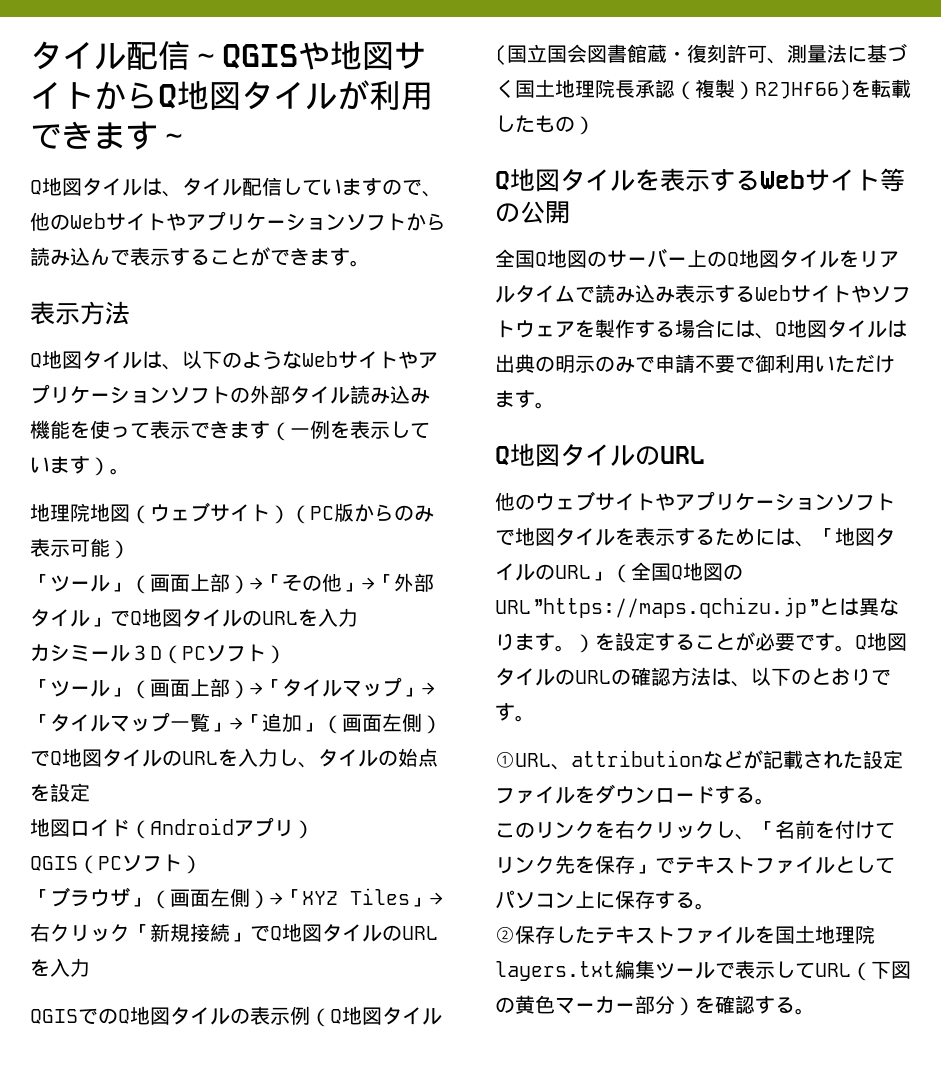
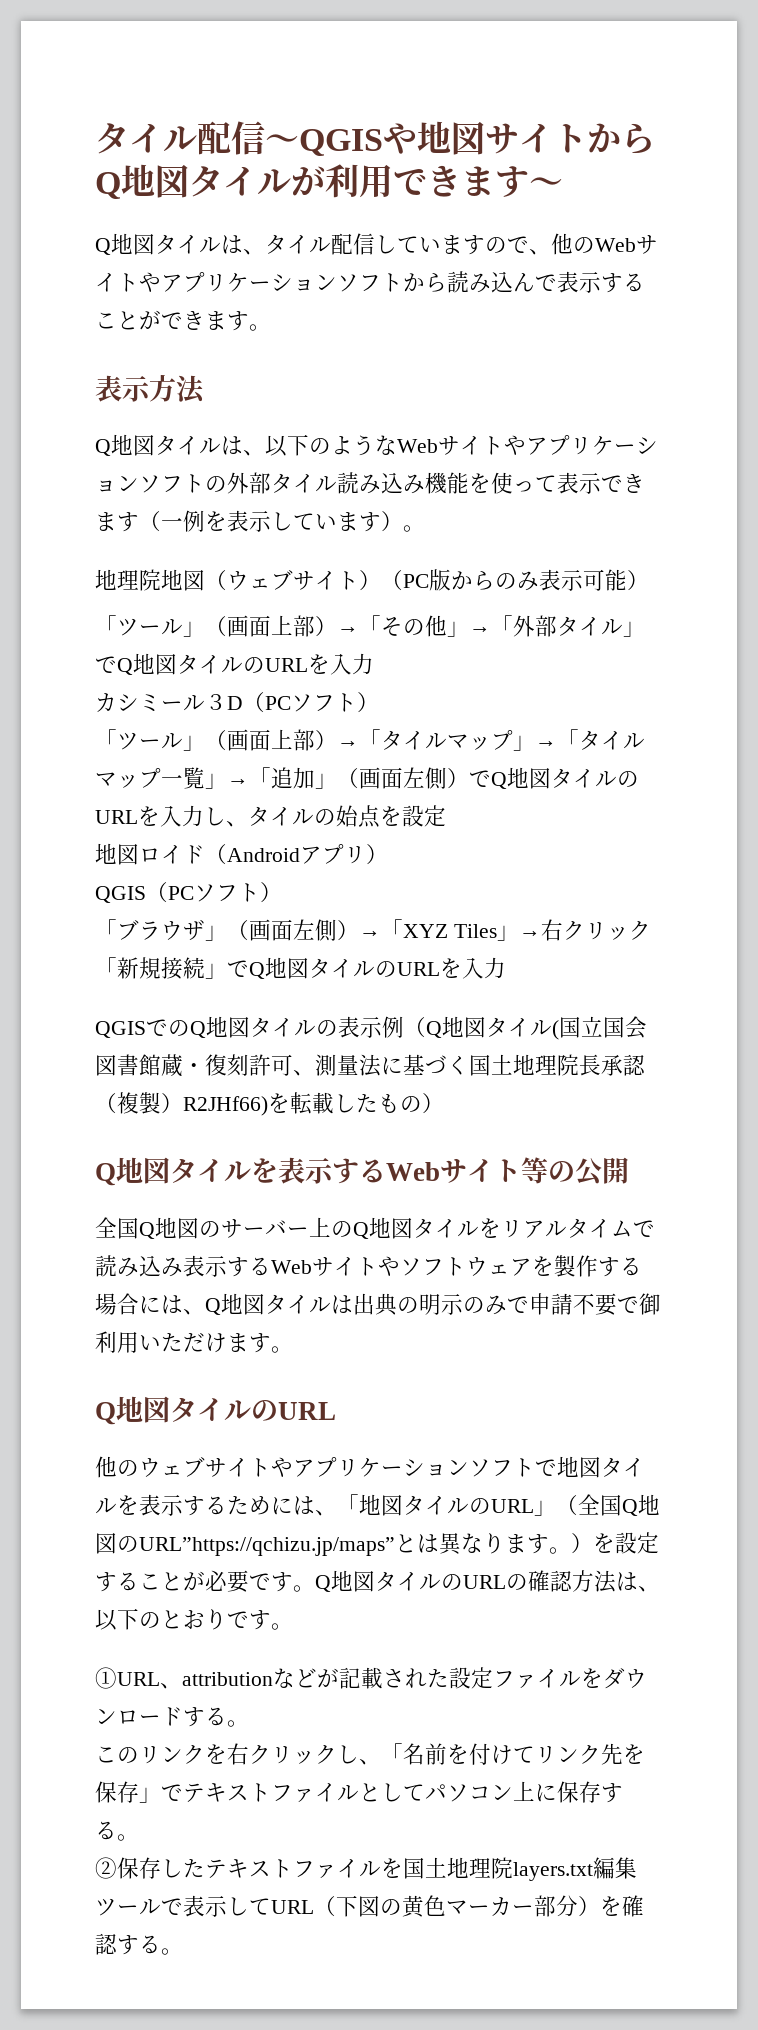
- 他のウェブサイトやアプリケーションソフトで地図タイルを表示するためには、「地図タイルのURL」（全国Q地図のURL”https://maps.qchizu.jp”とは異なります。）を設定することが必要です。
+ 他のウェブサイトやアプリケーションソフトで地図タイルを表示するためには、「地図タイルのURL」（全国Q地図のURL”https://qchizu.jp/maps”とは異なります。）を設定することが必要です。

